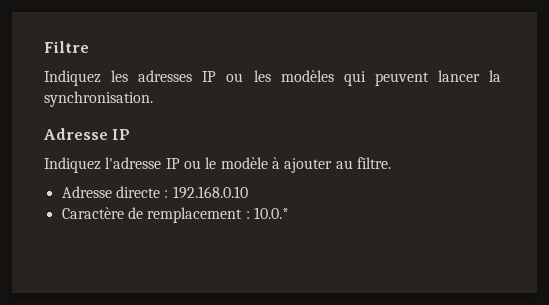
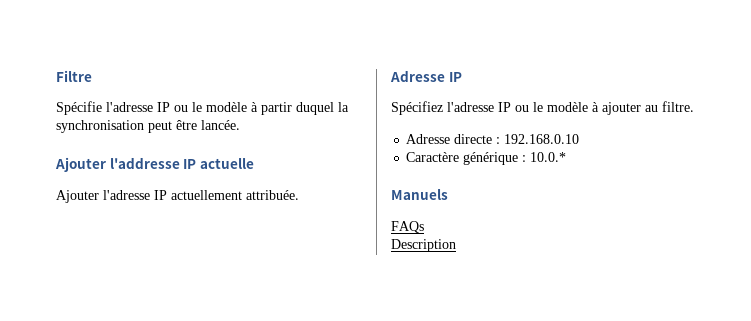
- Indiquez les adresses IP ou les modèles qui peuvent lancer la synchronisation.
+ Spécifie l'adresse IP ou le modèle à partir duquel la synchronisation peut être lancée.
+ Ajouter l'addresse IP actuelle
+ Ajouter l'adresse IP actuellement attribuée.
- Indiquez l'adresse IP ou le modèle à ajouter au filtre.
+ Spécifiez l'adresse IP ou le modèle à ajouter au filtre.
- Caractère de remplacement : 10.0.*
+ Caractère générique : 10.0.*
+ Manuels
+ FAQs
+ Description

